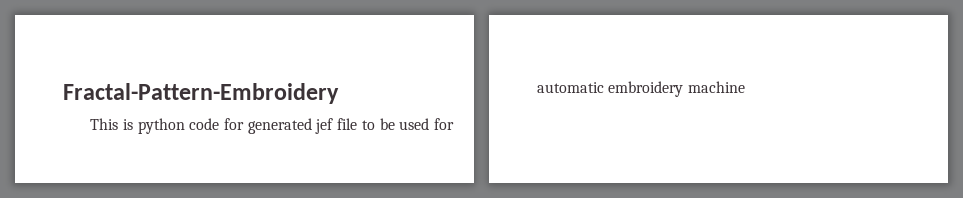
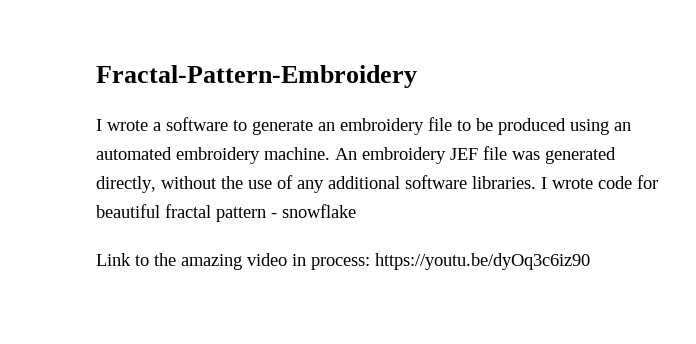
- This is python code for generated jef file to be used for automatic embroidery machine
+ I wrote a software to generate an embroidery file to be produced using an automated embroidery machine. An embroidery JEF file was generated directly, without the use of any additional software libraries. I wrote code for beautiful fractal pattern - snowflake
+ Link to the amazing video in process: https://youtu.be/dyOq3c6iz90

